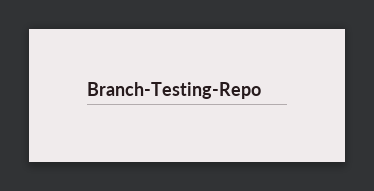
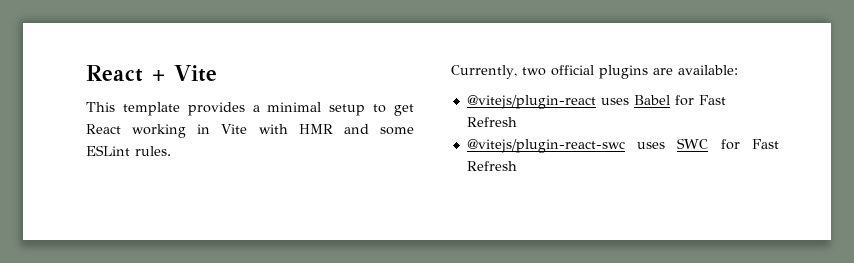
- Branch-Testing-Repo
+ React + Vite
+ This template provides a minimal setup to get React working in Vite with HMR and some ESLint rules.
+ Currently, two official plugins are available:
+ @vitejs/plugin-react uses Babel for Fast Refresh
+ @vitejs/plugin-react-swc uses SWC for Fast Refresh

